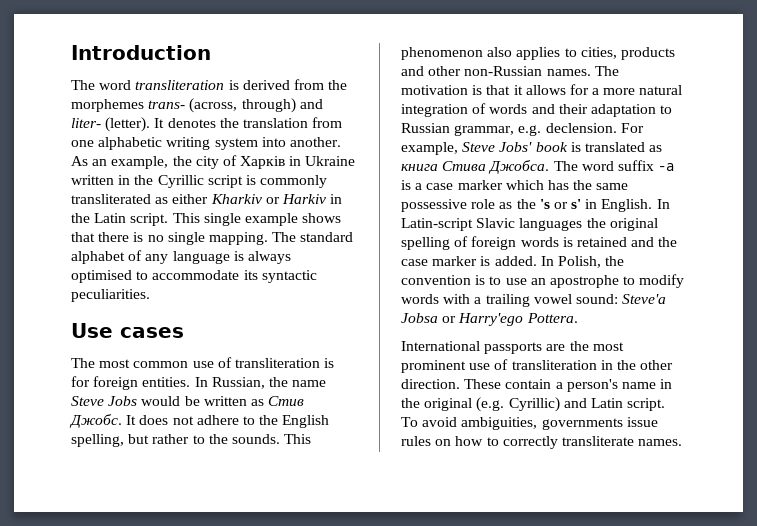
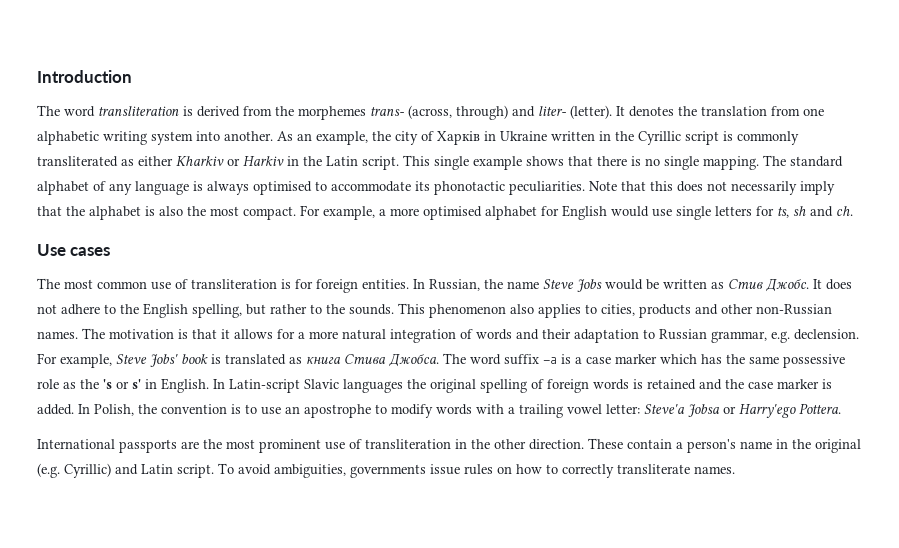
- The standard alphabet of any language is always optimised to accommodate its syntactic peculiarities.
+ The standard alphabet of any language is always optimised to accommodate its phonotactic peculiarities. Note that this does not necessarily imply that the alphabet is also the most compact. For example, a more optimised alphabet for English would use single letters for ts, sh and ch.
- In Polish, the convention is to use an apostrophe to modify words with a trailing vowel sound: Steve'a Jobsa or Harry'ego Pottera.
+ In Polish, the convention is to use an apostrophe to modify words with a trailing vowel letter: Steve'a Jobsa or Harry'ego Pottera.

